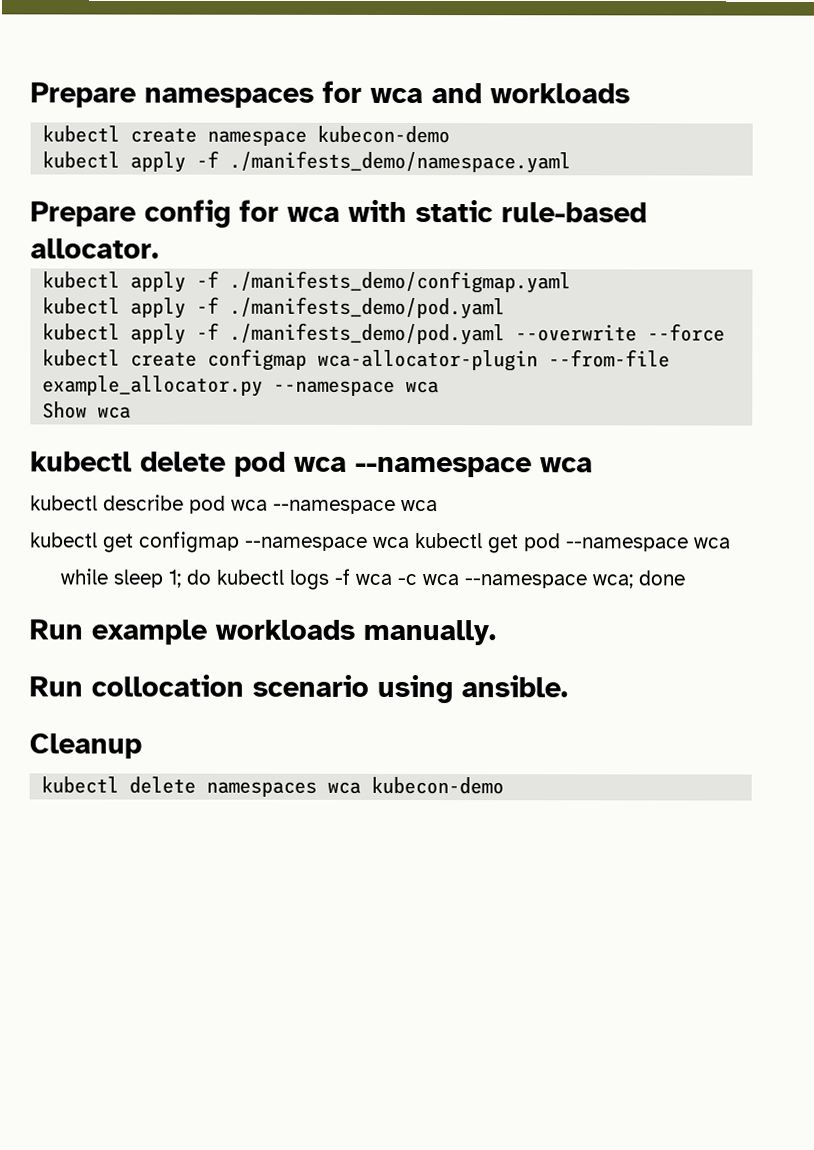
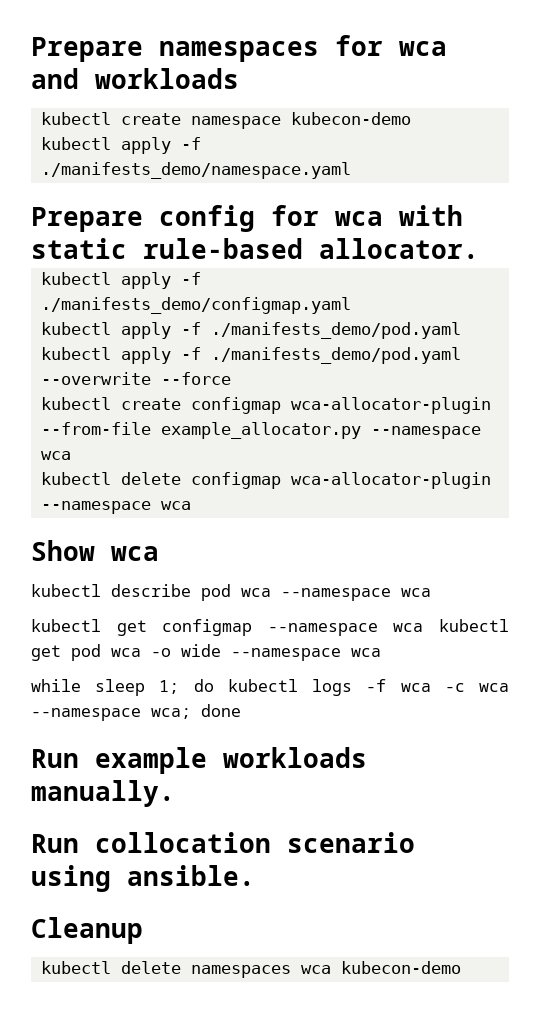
+ kubectl delete configmap wca-allocator-plugin --namespace wca
  Show wca
- kubectl delete pod wca --namespace wca
- kubectl get configmap --namespace wca kubectl get pod --namespace wca
+ kubectl get configmap --namespace wca kubectl get pod wca -o wide --namespace wca

